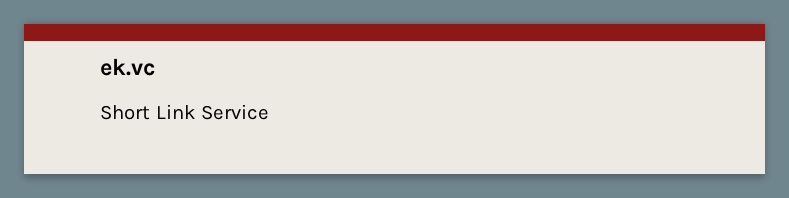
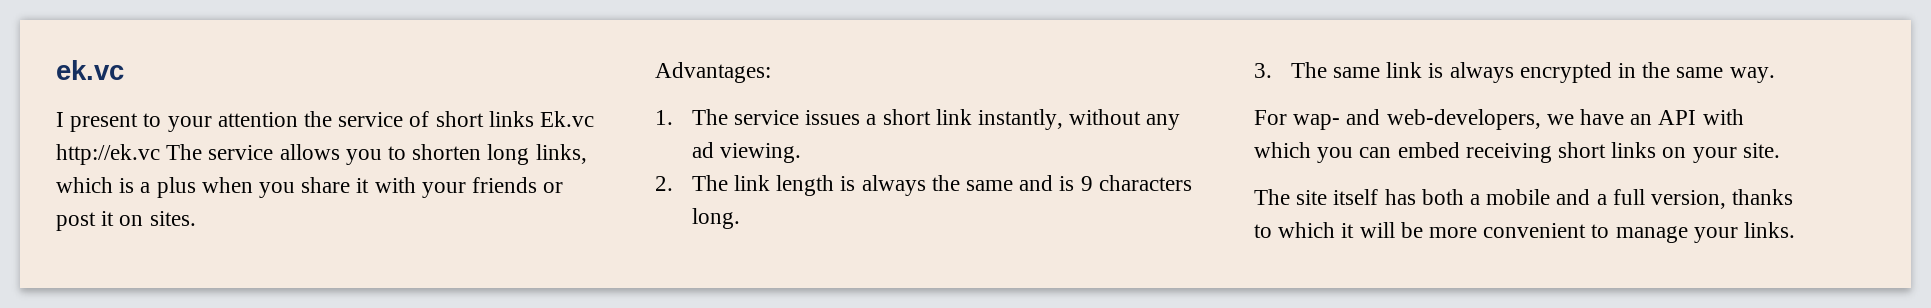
- Short Link Service
+ I present to your attention the service of short links Ek.vc http://ek.vc The service allows you to shorten long links, which is a plus when you share it with your friends or post it on sites.
+ Advantages:
+ 1. The service issues a short link instantly, without any ad viewing.
+ 2. The link length is always the same and is 9 characters long.
+ 3. The same link is always encrypted in the same way.
+ For wap- and web-developers, we have an API with which you can embed receiving short links on your site.
+ The site itself has both a mobile and a full version, thanks to which it will be more convenient to manage your links.

